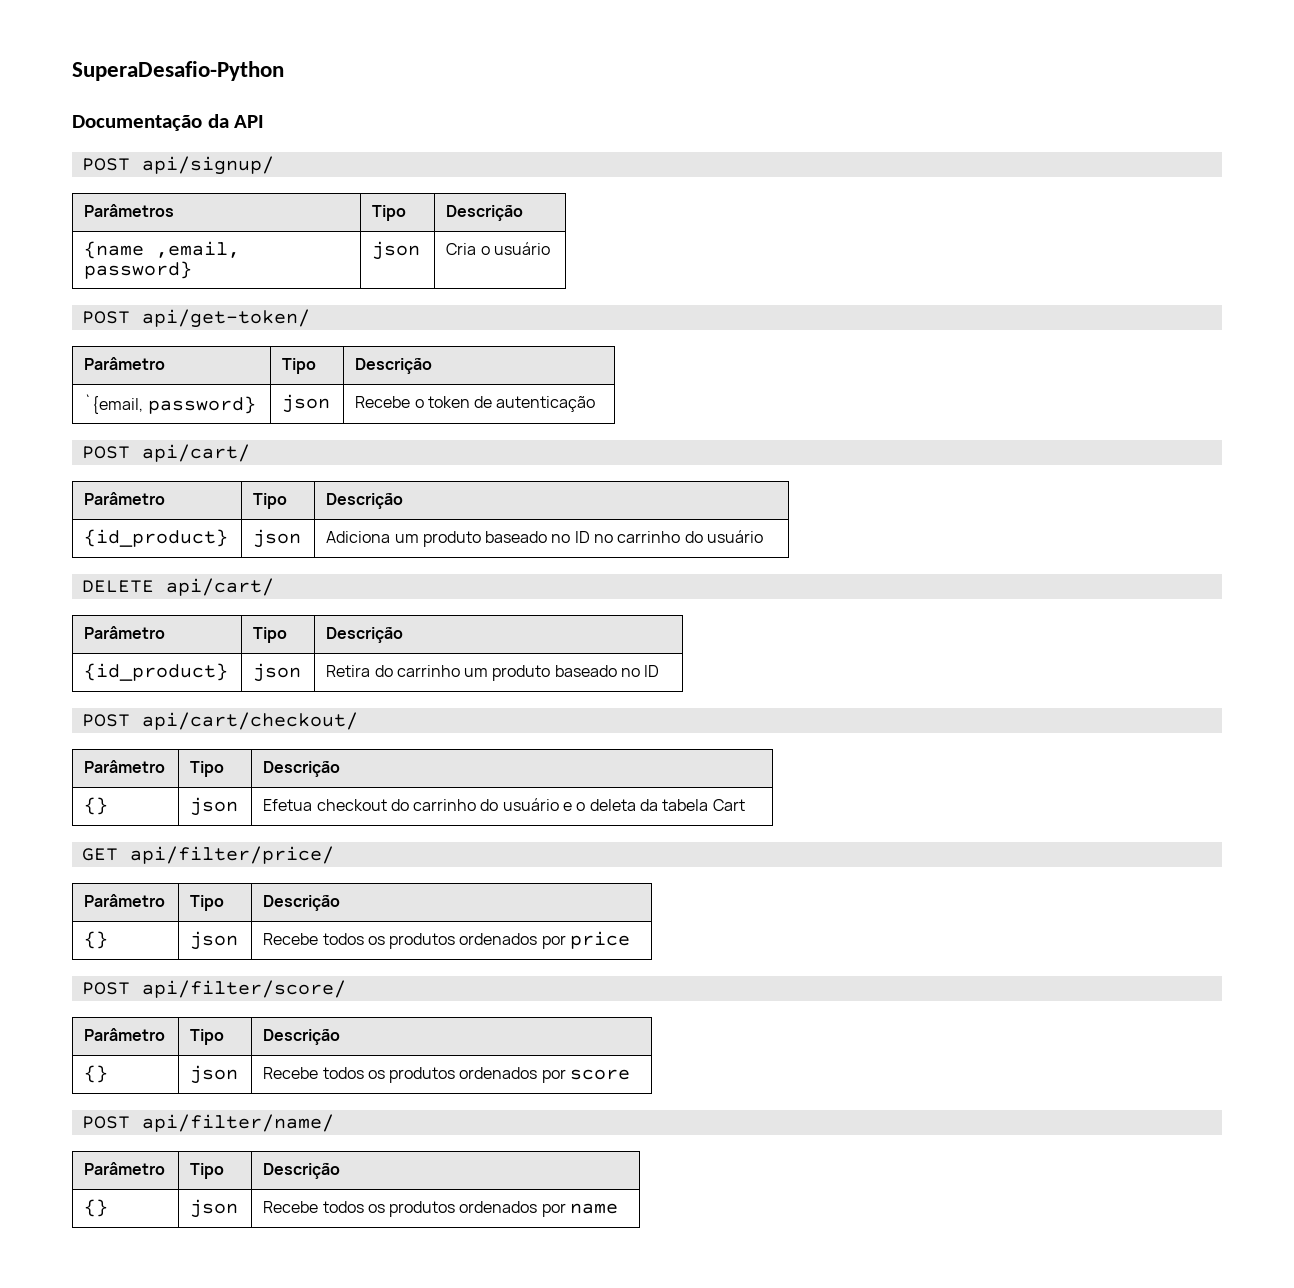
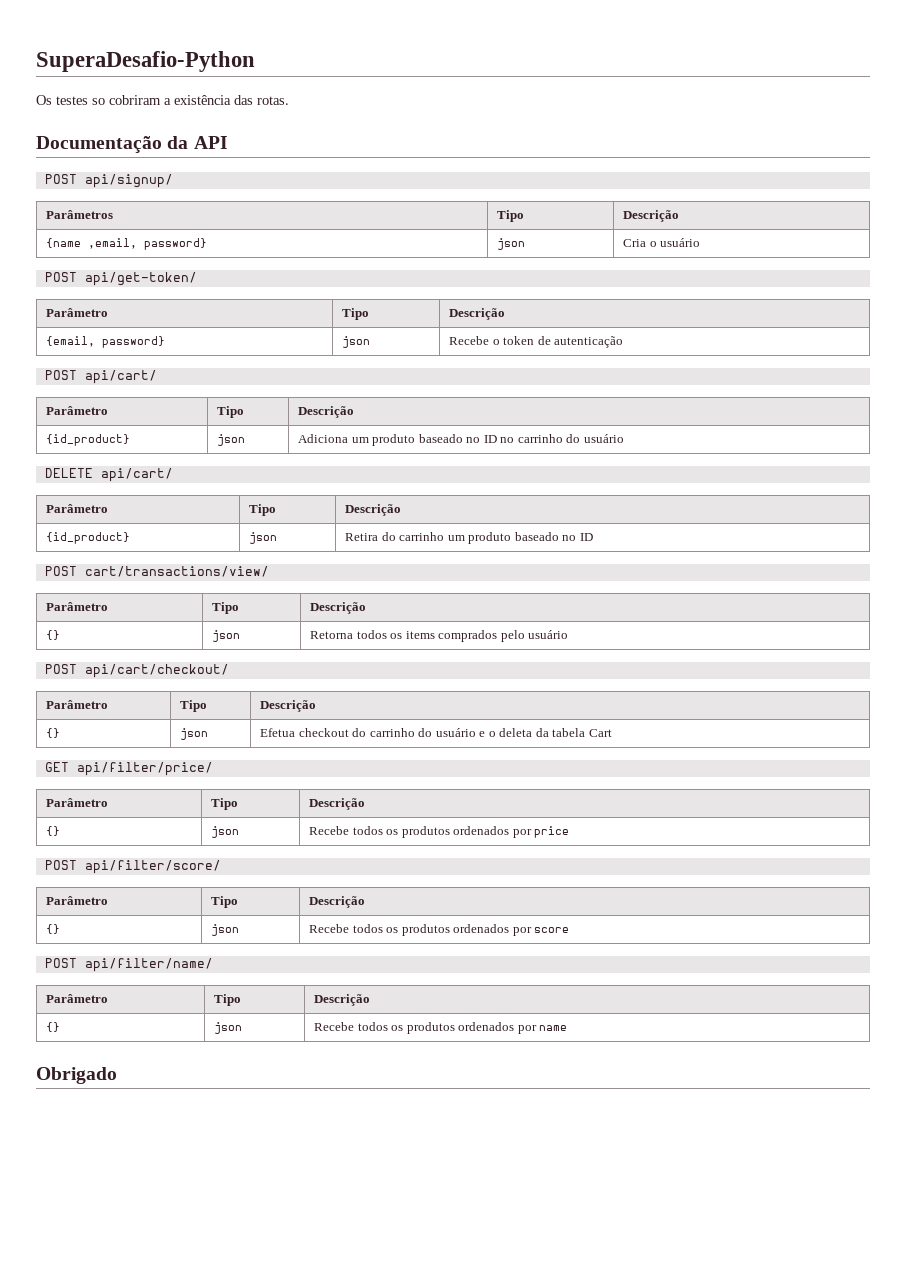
+ Os testes so cobriram a existência das rotas.
- `{email, password} | json | Recebe o token de autenticação
+ {email, password} | json | Recebe o token de autenticação
+ POST cart/transactions/view/
+ Parâmetro | Tipo | Descrição
+ {} | json | Retorna todos os items comprados pelo usuário
+ Obrigado

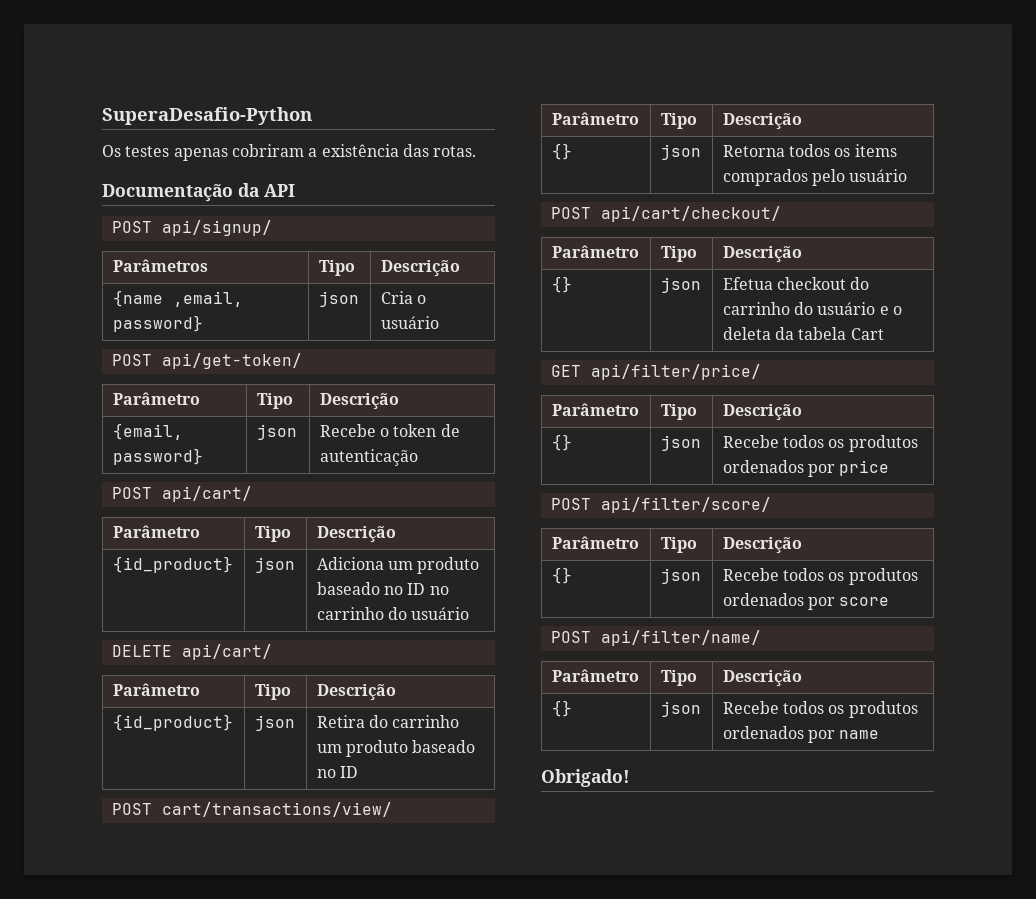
- Os testes so cobriram a existência das rotas.
+ Os testes apenas cobriram a existência das rotas.
- Obrigado
+ Obrigado!

